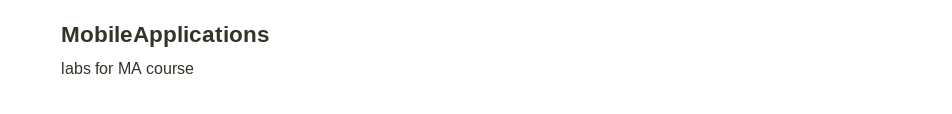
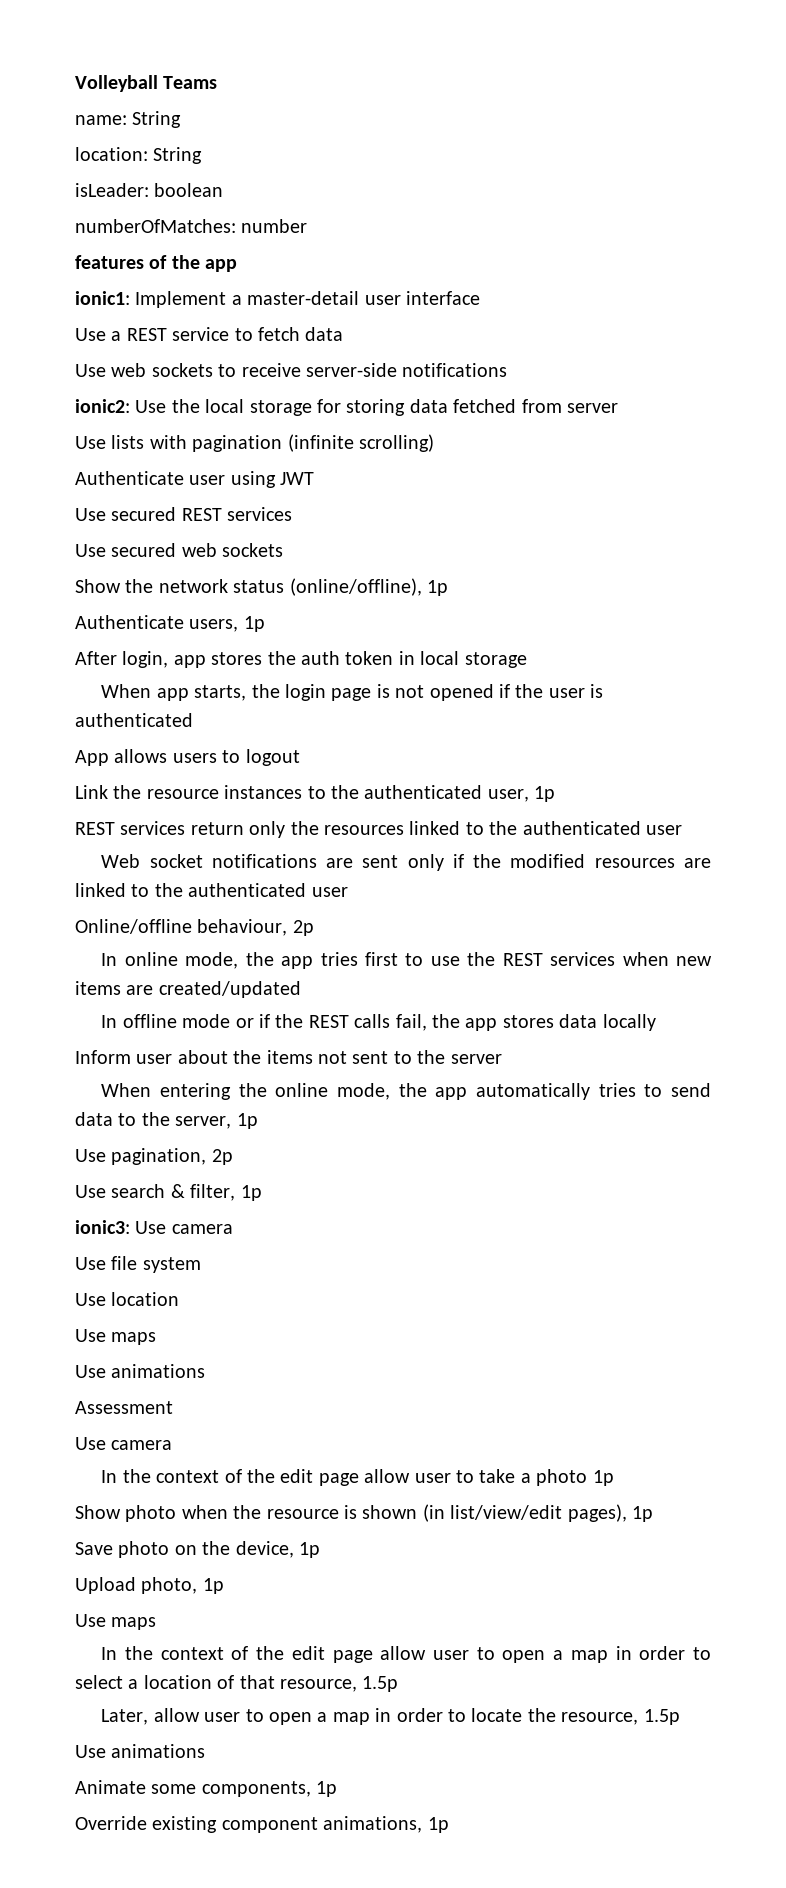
- MobileApplications
- labs for MA course
+ Volleyball Teams
+ name: String
+ location: String
+ isLeader: boolean
+ numberOfMatches: number
+ features of the app
+ ionic1: Implement a master-detail user interface
+ Use a REST service to fetch data
+ Use web sockets to receive server-side notifications
+ ionic2: Use the local storage for storing data fetched from server
+ Use lists with pagination (infinite scrolling)
+ Authenticate user using JWT
+ Use secured REST services
+ Use secured web sockets
+ Show the network status (online/offline), 1p
+ Authenticate users, 1p
+ After login, app stores the auth token in local storage
+ When app starts, the login page is not opened if the user is authenticated
+ App allows users to logout
+ Link the resource instances to the authenticated user, 1p
+ REST services return only the resources linked to the authenticated user
+ Web socket notifications are sent only if the modified resources are linked to the authenticated user
+ Online/offline behaviour, 2p
+ In online mode, the app tries first to use the REST services when new items are created/updated
+ In offline mode or if the REST calls fail, the app stores data locally
+ Inform user about the items not sent to the server
+ When entering the online mode, the app automatically tries to send data to the server, 1p
+ Use pagination, 2p
+ Use search & filter, 1p
+ ionic3: Use camera
+ Use file system
+ Use location
+ Use maps
+ Use animations
+ Assessment
+ Use camera
+ In the context of the edit page allow user to take a photo 1p
+ Show photo when the resource is shown (in list/view/edit pages), 1p
+ Save photo on the device, 1p
+ Upload photo, 1p
+ Use maps
+ In the context of the edit page allow user to open a map in order to select a location of that resource, 1.5p
+ Later, allow user to open a map in order to locate the resource, 1.5p
+ Use animations
+ Animate some components, 1p
+ Override existing component animations, 1p

